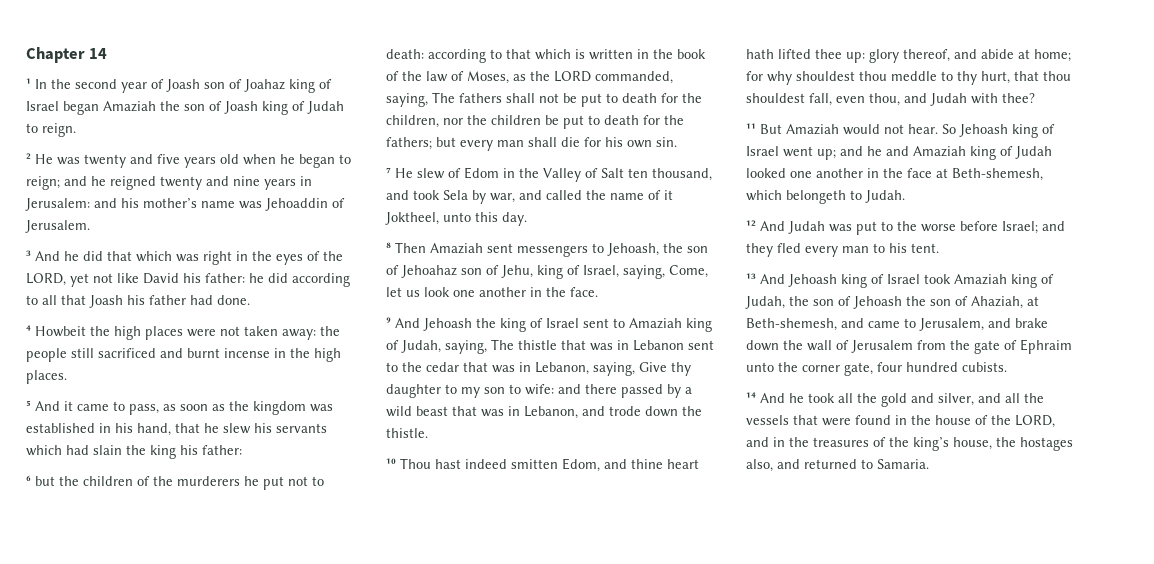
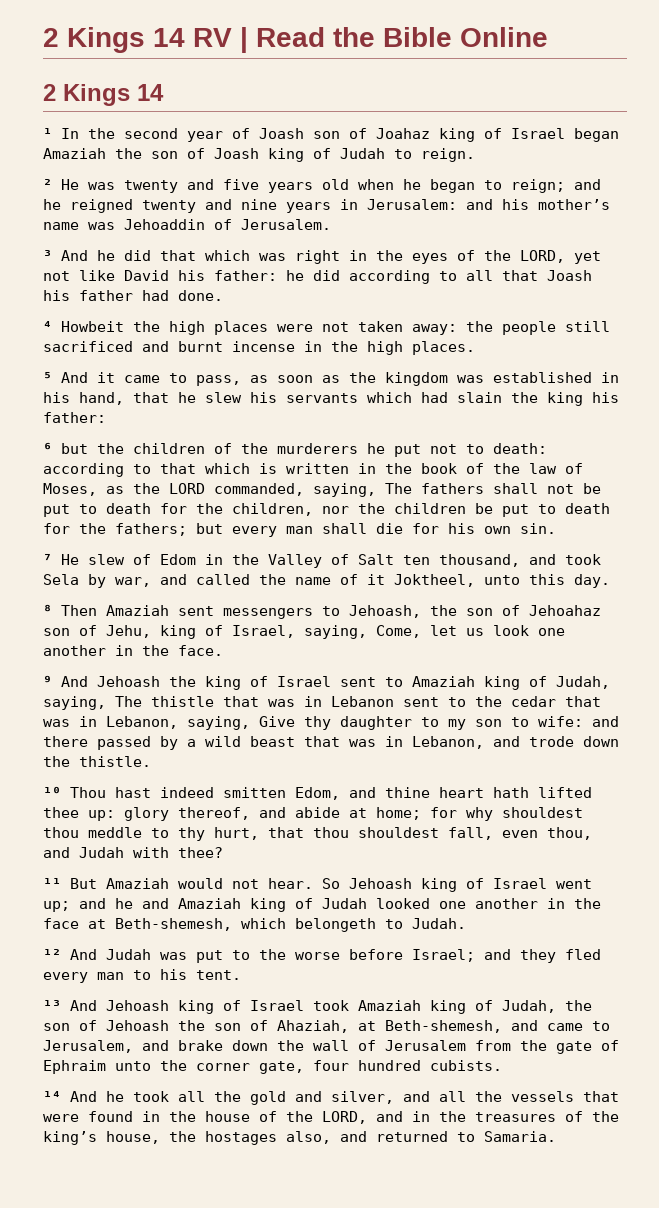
- Chapter 14
+ 2 Kings 14 RV | Read the Bible Online
+ 2 Kings 14

